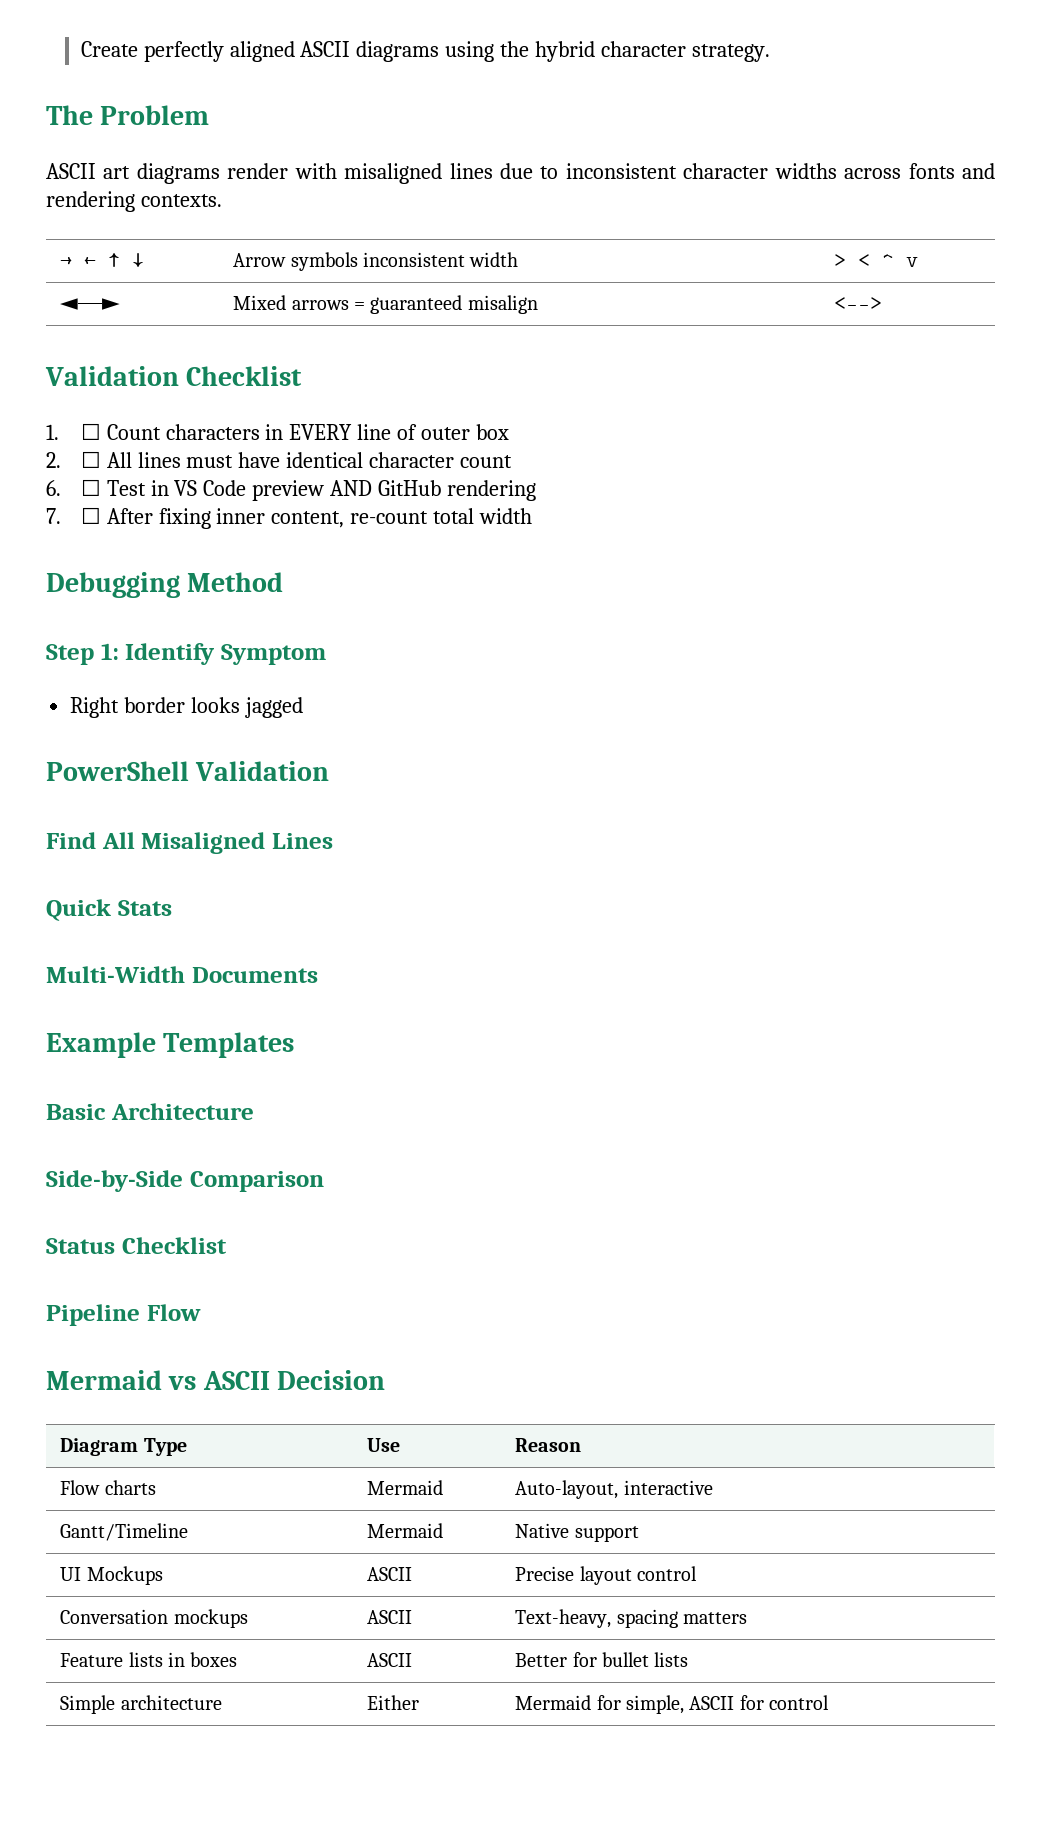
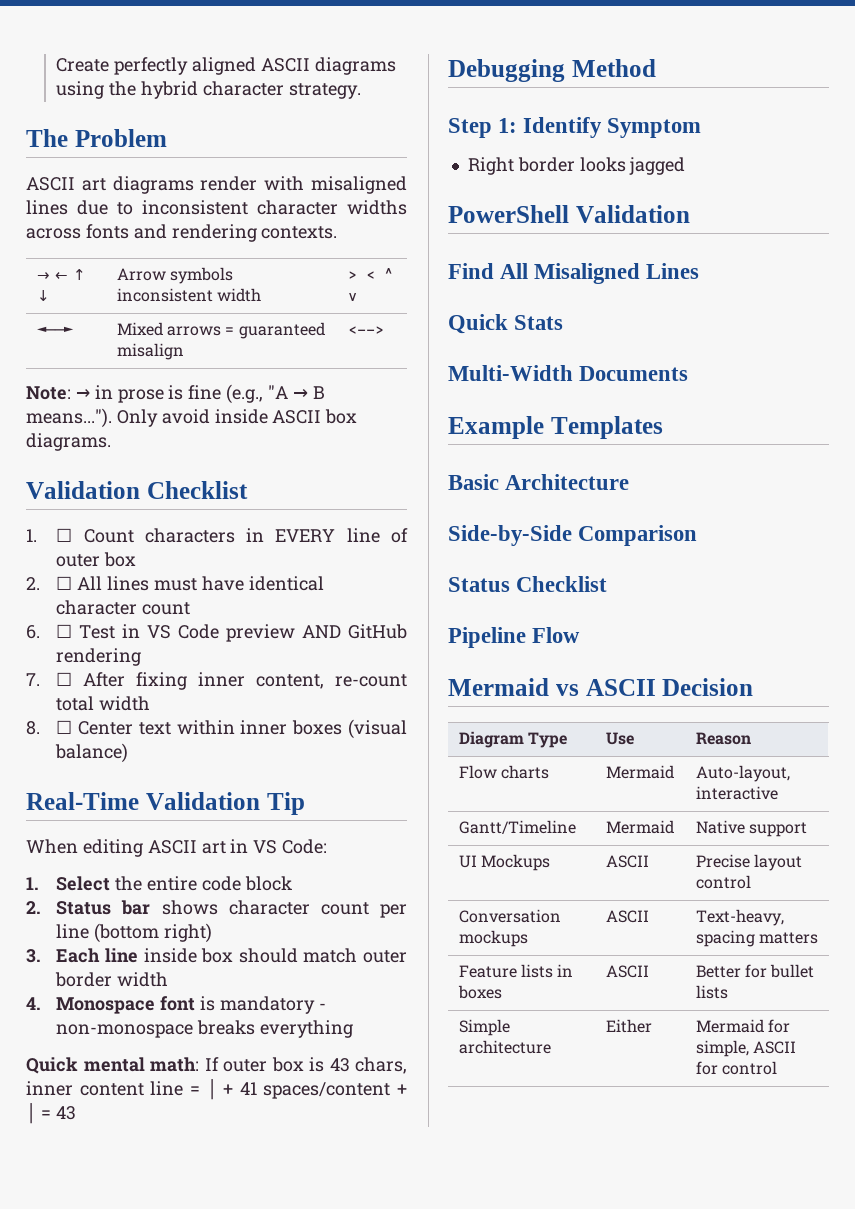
+ Note: → in prose is fine (e.g., "A → B means..."). Only avoid inside ASCII box diagrams.
+ 8. ☐ Center text within inner boxes (visual balance)
+ Real-Time Validation Tip
+ When editing ASCII art in VS Code:
+ 1. Select the entire code block
+ 2. Status bar shows character count per line (bottom right)
+ 3. Each line inside box should match outer border width
+ 4. Monospace font is mandatory - non-monospace breaks everything
+ Quick mental math: If outer box is 43 chars, inner content line = │ + 41 spaces/content + │ = 43

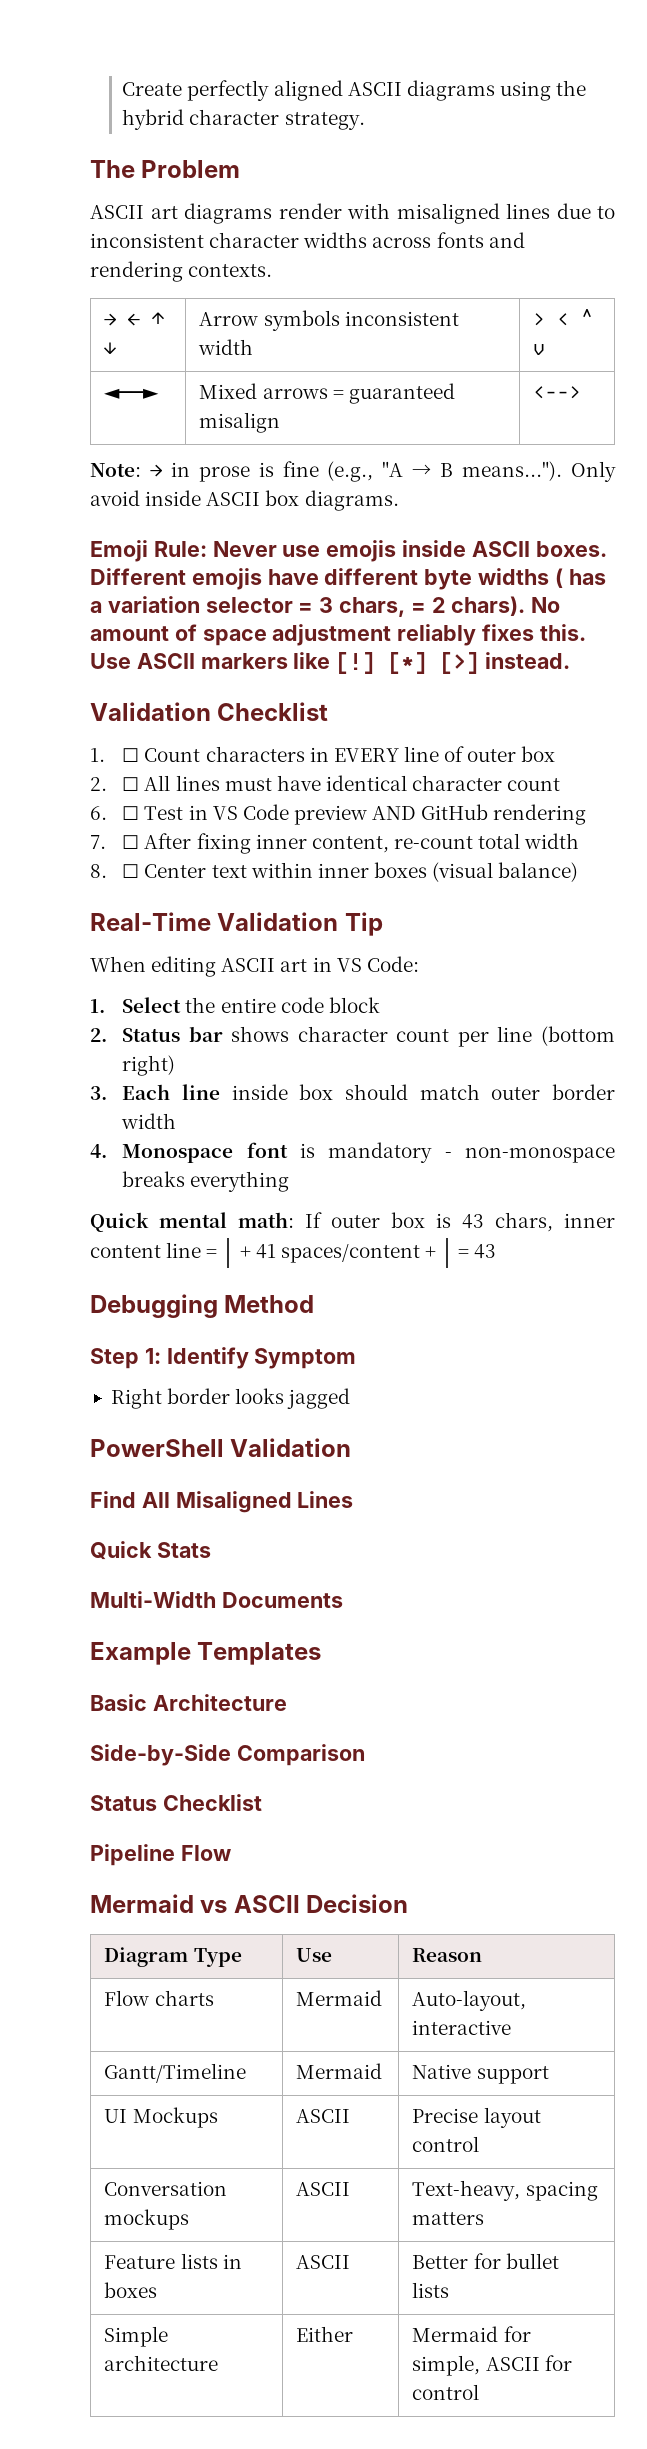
+ Emoji Rule: Never use emojis inside ASCII boxes. Different emojis have different byte widths ( has a variation selector = 3 chars, = 2 chars). No amount of space adjustment reliably fixes this. Use ASCII markers like [!] [*] [>] instead.

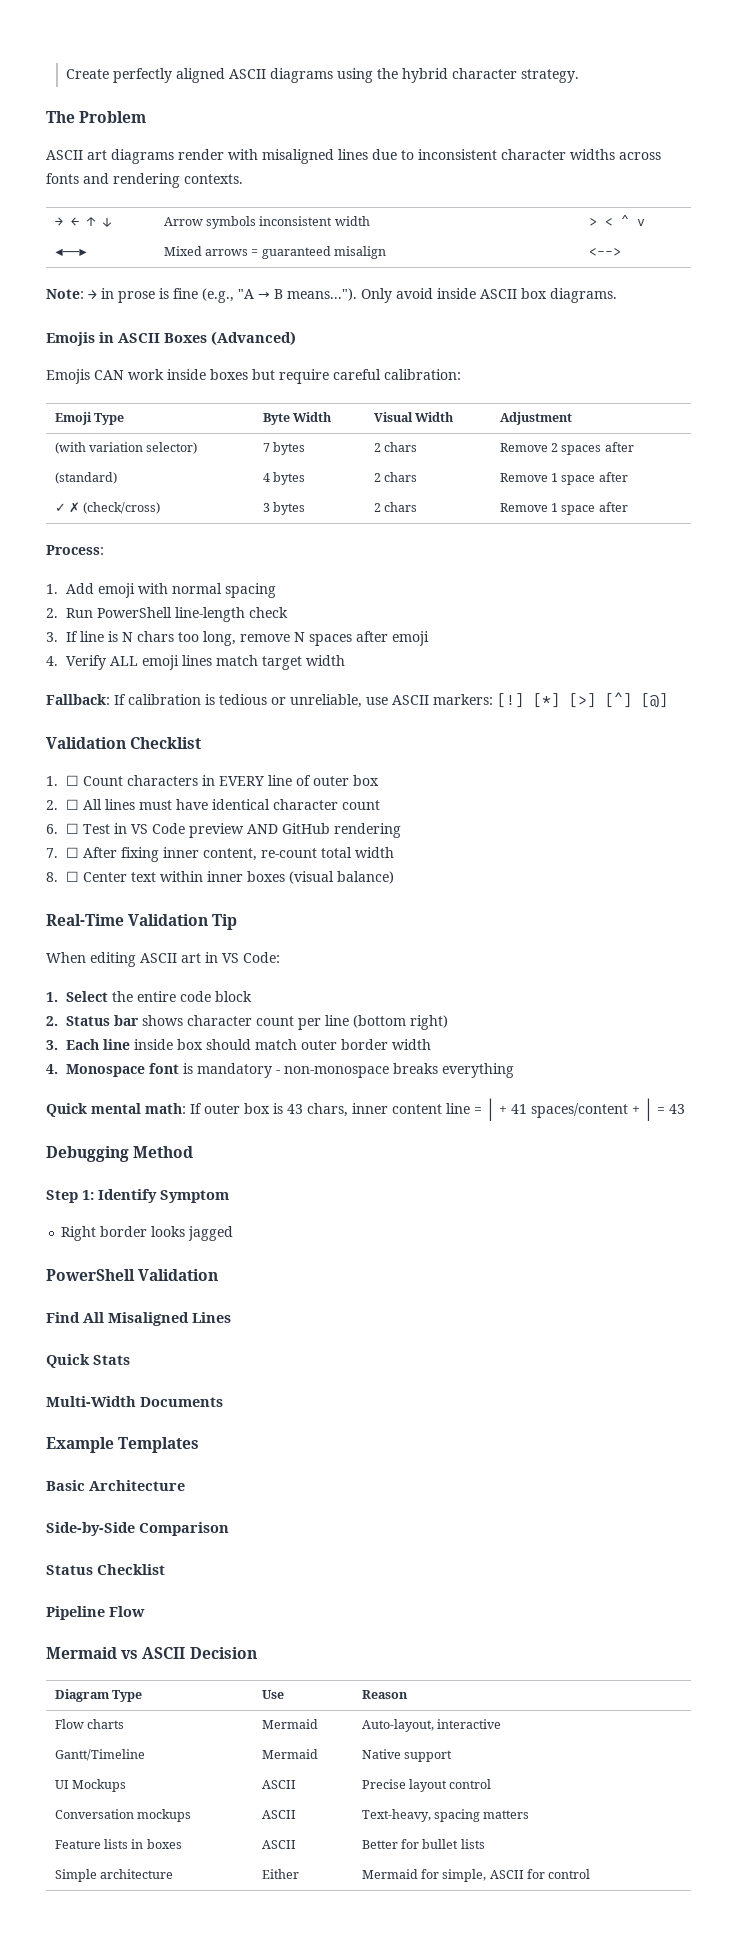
- Emoji Rule: Never use emojis inside ASCII boxes. Different emojis have different byte widths ( has a variation selector = 3 chars, = 2 chars). No amount of space adjustment reliably fixes this. Use ASCII markers like [!]
+ Emojis in ASCII Boxes (Advanced)
+ Emojis CAN work inside boxes but require careful calibration:
+ Emoji Type | Byte Width | Visual Width | Adjustment
+ (with variation selector) | 7 bytes | 2 chars | Remove 2 spaces after
+ (standard) | 4 bytes | 2 chars | Remove 1 space after
+ ✓ ✗ (check/cross) | 3 bytes | 2 chars | Remove 1 space after
+ Process:
+ 1. Add emoji with normal spacing
+ 2. Run PowerShell line-length check
+ 3. If line is N chars too long, remove N spaces after emoji
+ 4. Verify ALL emoji lines match target width
+ Fallback: If calibration is tedious or unreliable, use ASCII markers: [!]
- [*] [>] instead.
+ [*] [>] [^] [@]

